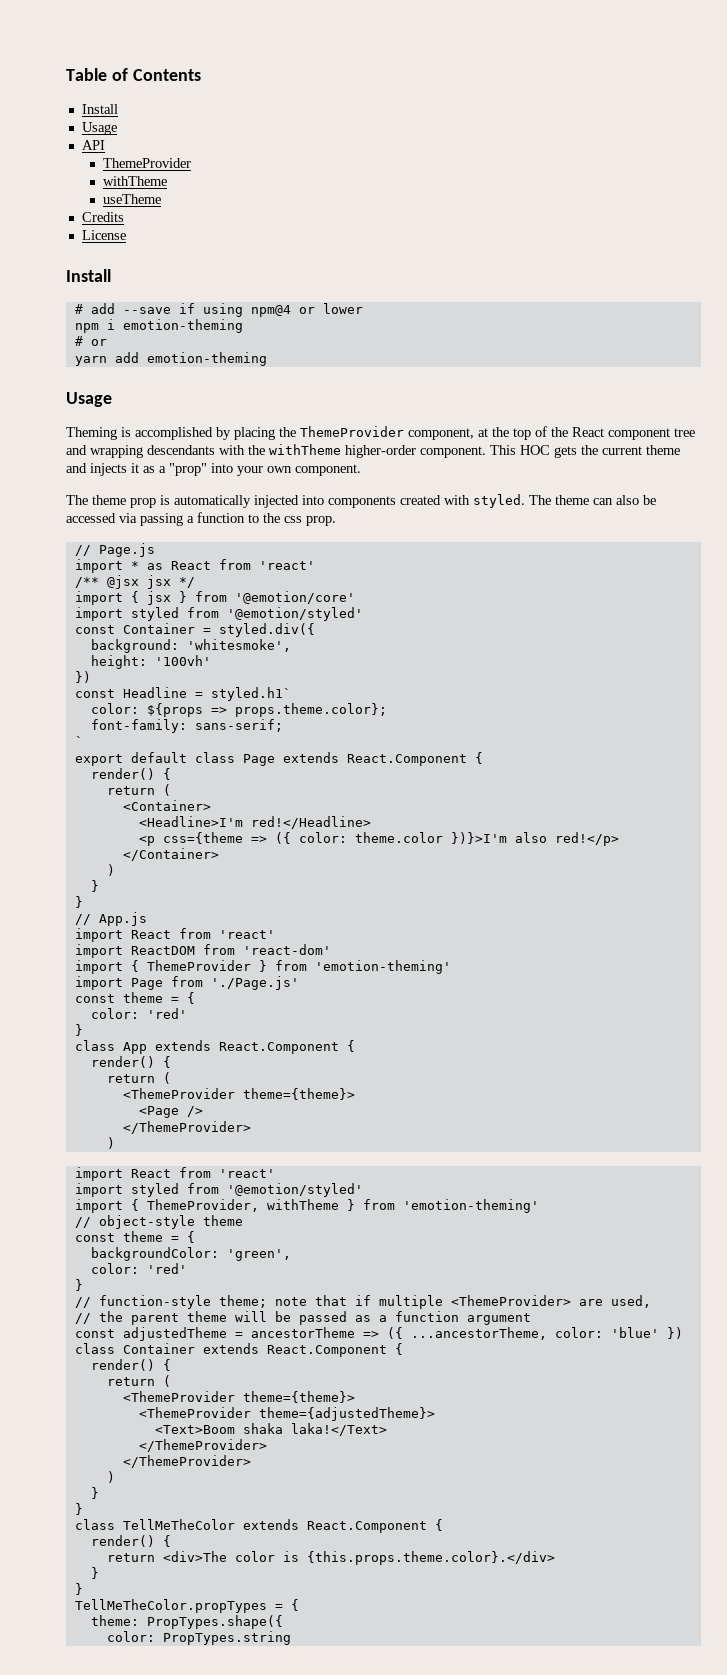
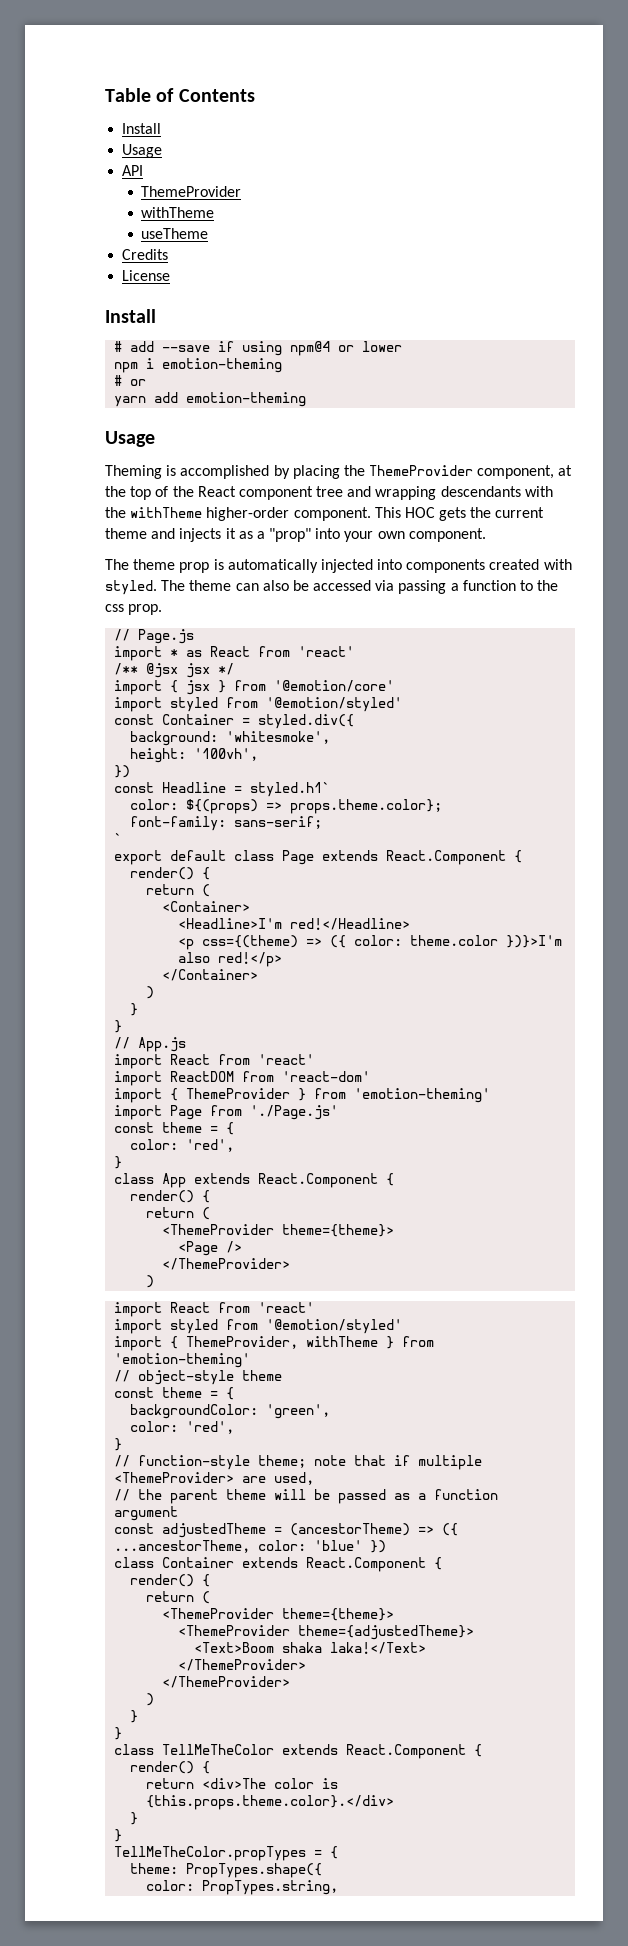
- height: '100vh'
+ height: '100vh',
- color: ${props => props.theme.color};
+ color: ${(props) => props.theme.color};
- <p css={theme => ({ color: theme.color })}>I'm also red!</p>
+ <p css={(theme) => ({ color: theme.color })}>I'm also red!</p>
  import Page from './Page.js'
  const theme = {
- color: 'red'
+ color: 'red',
  backgroundColor: 'green',
- color: 'red'
+ color: 'red',
- const adjustedTheme = ancestorTheme => ({ ...ancestorTheme, color: 'blue' })
+ const adjustedTheme = (ancestorTheme) => ({ ...ancestorTheme, color: 'blue' })
- color: PropTypes.string
+ color: PropTypes.string,

